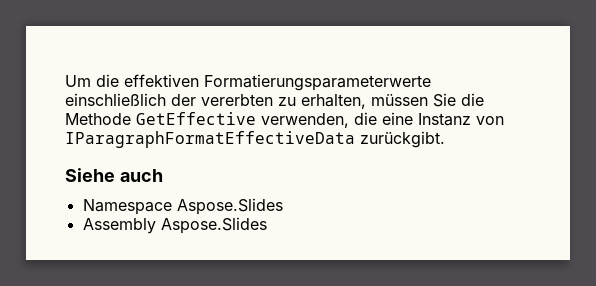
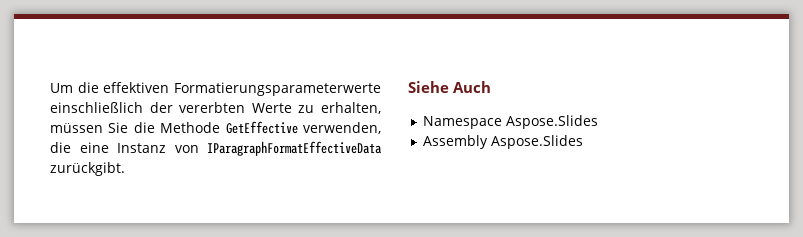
- Um die effektiven Formatierungsparameterwerte einschließlich der vererbten zu erhalten, müssen Sie die Methode GetEffective verwenden, die eine Instanz von IParagraphFormatEffectiveData zurückgibt.
+ Um die effektiven Formatierungsparameterwerte einschließlich der vererbten Werte zu erhalten, müssen Sie die Methode GetEffective verwenden, die eine Instanz von IParagraphFormatEffectiveData zurückgibt.
- Siehe auch
+ Siehe Auch

